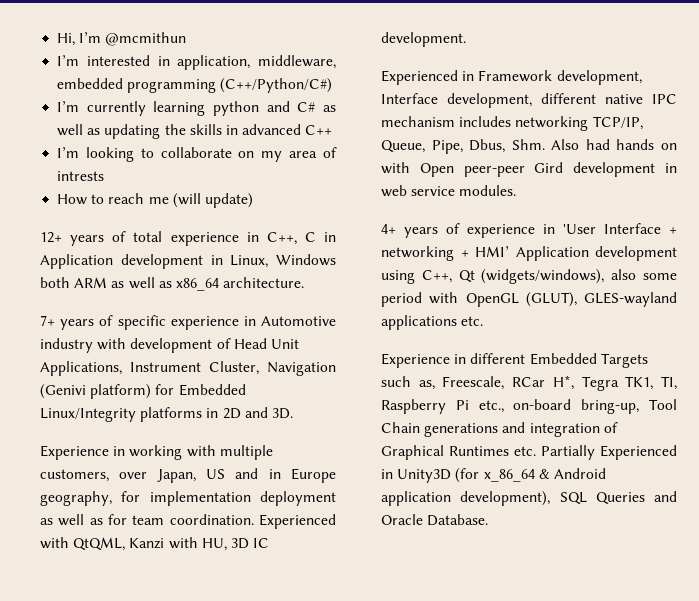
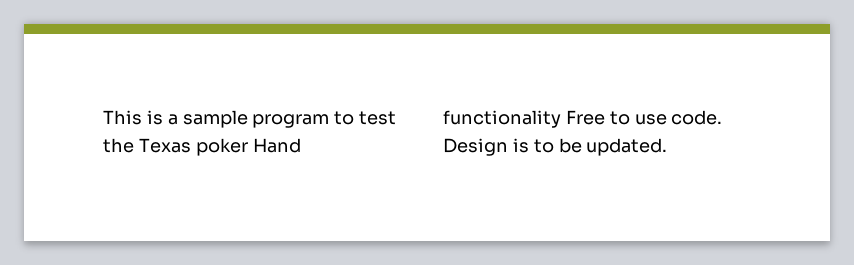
- Hi, I’m @mcmithun
- I’m interested in application, middleware, embedded programming (C++/Python/C#)
- I’m currently learning python and C# as well as updating the skills in advanced C++
- I’m looking to collaborate on my area of intrests
- How to reach me (will update)
- 12+ years of total experience in C++, C in Application development in Linux, Windows both ARM as well as x86_64 architecture.
- 7+ years of specific experience in Automotive industry with development of Head Unit Applications, Instrument Cluster, Navigation (Genivi platform) for Embedded Linux/Integrity platforms in 2D and 3D.
- Experience in working with multiple customers, over Japan, US and in Europe geography, for implementation deployment as well as for team coordination. Experienced with QtQML, Kanzi with HU, 3D IC development.
- Experienced in Framework development, Interface development, different native IPC mechanism includes networking TCP/IP, Queue, Pipe, Dbus, Shm. Also had hands on with Open peer-peer Gird development in web service modules.
- 4+ years of experience in 'User Interface + networking + HMI’ Application development using C++, Qt (widgets/windows), also some period with OpenGL (GLUT), GLES-wayland applications etc.
- Experience in different Embedded Targets such as, Freescale, RCar H*, Tegra TK1, TI, Raspberry Pi etc., on-board bring-up, Tool Chain generations and integration of Graphical Runtimes etc. Partially Experienced in Unity3D (for x_86_64 & Android application development), SQL Queries and Oracle Database.
+ This is a sample program to test the Texas poker Hand functionality Free to use code. Design is to be updated.

